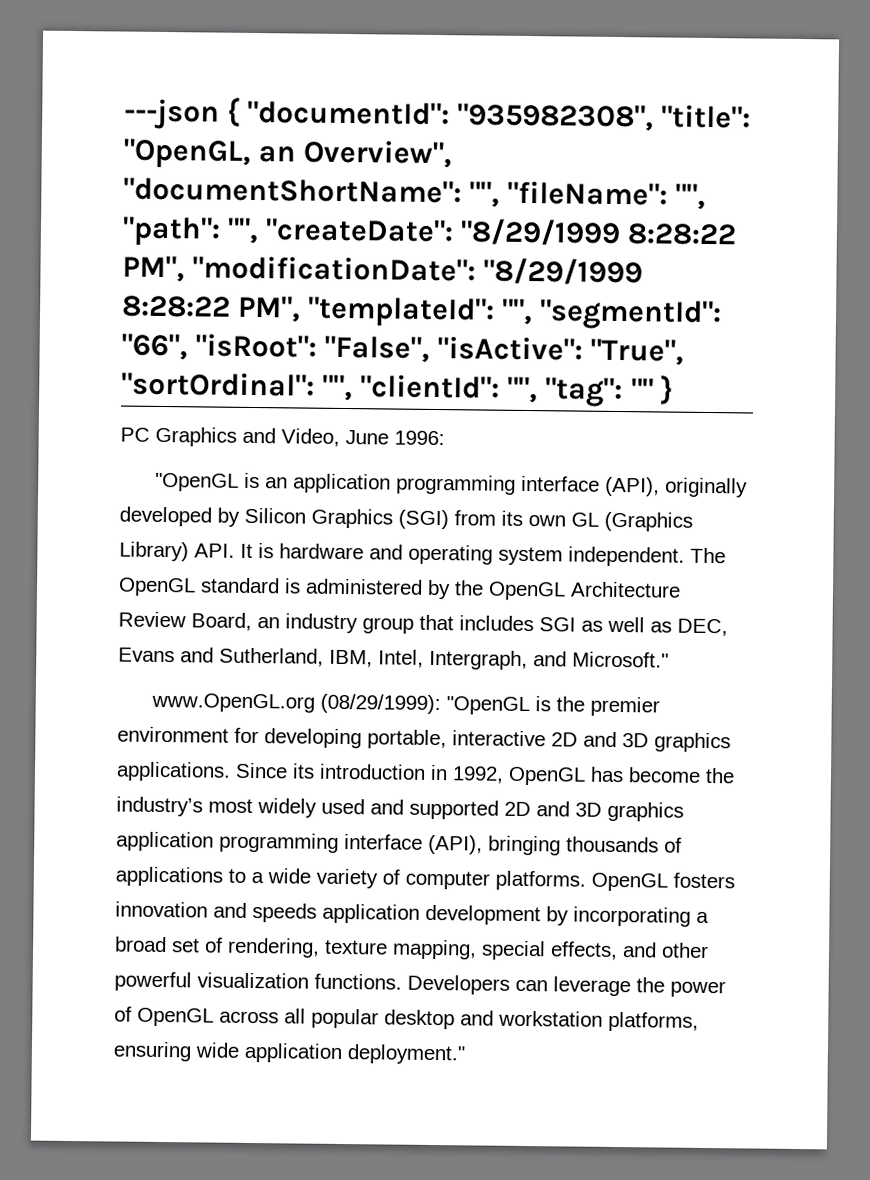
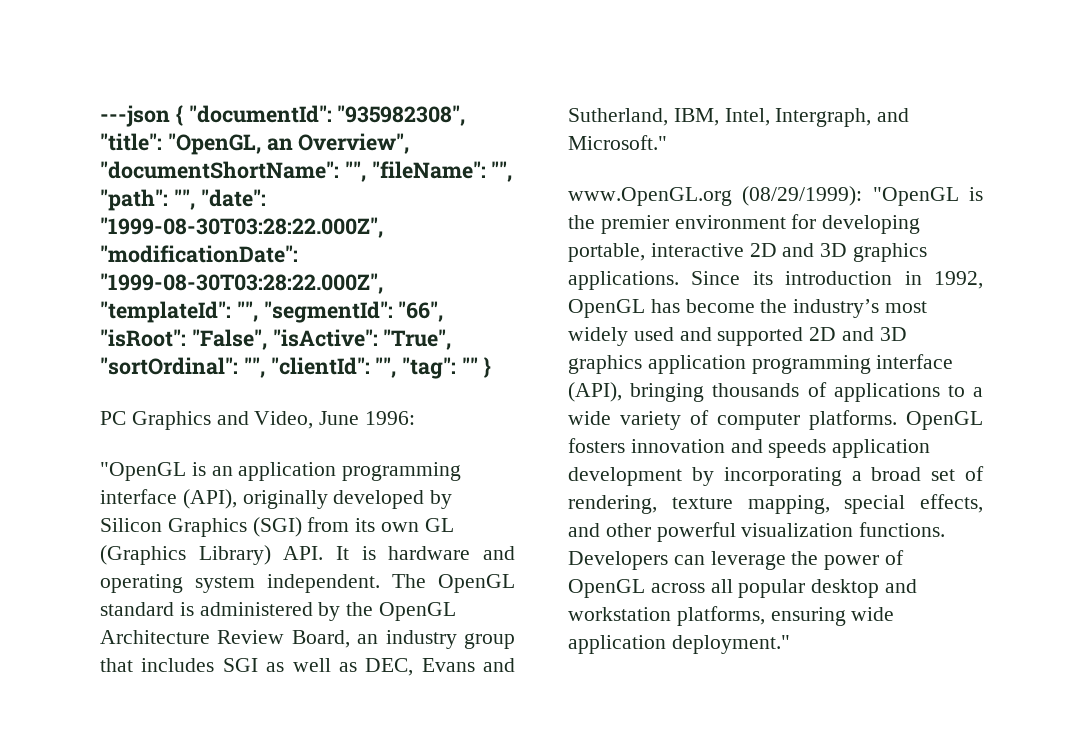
- ---json { "documentId": "935982308", "title": "OpenGL, an Overview", "documentShortName": "", "fileName": "", "path": "", "createDate": "8/29/1999 8:28:22 PM", "modificationDate": "8/29/1999 8:28:22 PM", "templateId": "", "segmentId": "66", "isRoot": "False", "isActive": "True", "sortOrdinal": "", "clientId": "", "tag": "" }
+ ---json { "documentId": "935982308", "title": "OpenGL, an Overview", "documentShortName": "", "fileName": "", "path": "", "date": "1999-08-30T03:28:22.000Z", "modificationDate": "1999-08-30T03:28:22.000Z", "templateId": "", "segmentId": "66", "isRoot": "False", "isActive": "True", "sortOrdinal": "", "clientId": "", "tag": "" }

